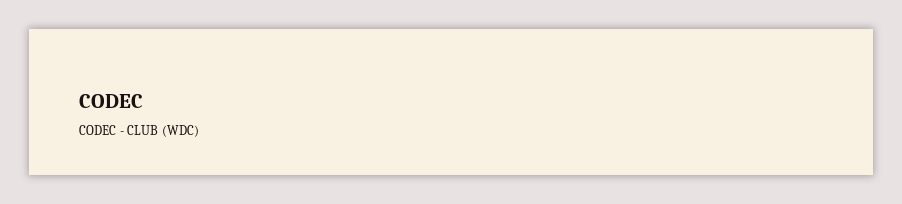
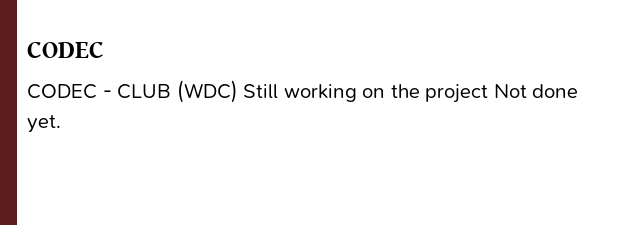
- CODEC - CLUB (WDC)
+ CODEC - CLUB (WDC) Still working on the project Not done yet.

